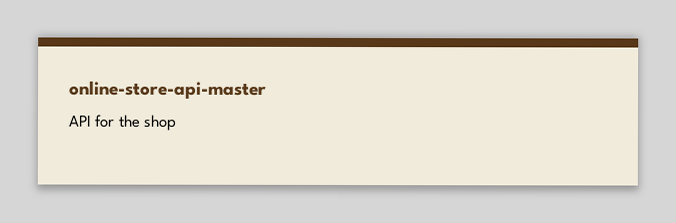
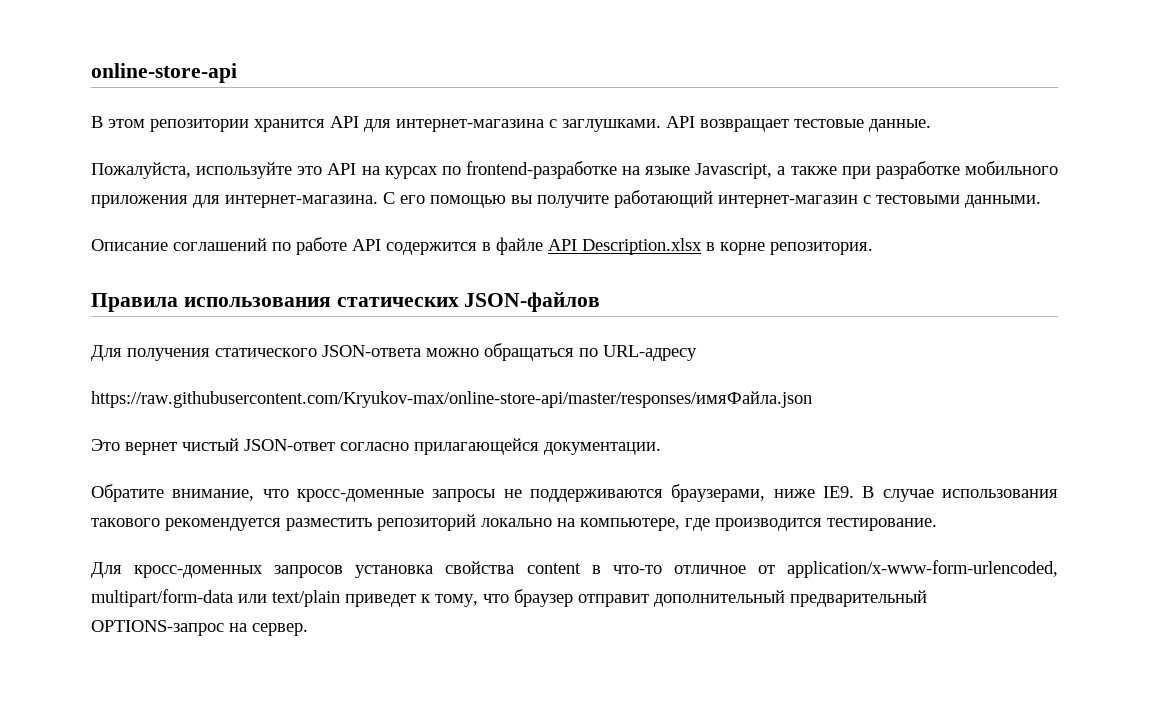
- online-store-api-master
- API for the shop
+ online-store-api
+ В этом репозитории хранится API для интернет-магазина с заглушками. API возвращает тестовые данные.
+ Пожалуйста, используйте это API на курсах по frontend-разработке на языке Javascript, а также при разработке мобильного приложения для интернет-магазина. С его помощью вы получите работающий интернет-магазин с тестовыми данными.
+ Описание соглашений по работе API содержится в файле API Description.xlsx в корне репозитория.
+ Правила использования статических JSON-файлов
+ Для получения статического JSON-ответа можно обращаться по URL-адресу
+ https://raw.githubusercontent.com/Kryukov-max/online-store-api/master/responses/имяФайла.json
+ Это вернет чистый JSON-ответ согласно прилагающейся документации.
+ Обратите внимание, что кросс-доменные запросы не поддерживаются браузерами, ниже IE9. В случае использования такового рекомендуется разместить репозиторий локально на компьютере, где производится тестирование.
+ Для кросс-доменных запросов установка свойства content в что-то отличное от application/x-www-form-urlencoded, multipart/form-data или text/plain приведет к тому, что браузер отправит дополнительный предварительный OPTIONS-запрос на сервер.

